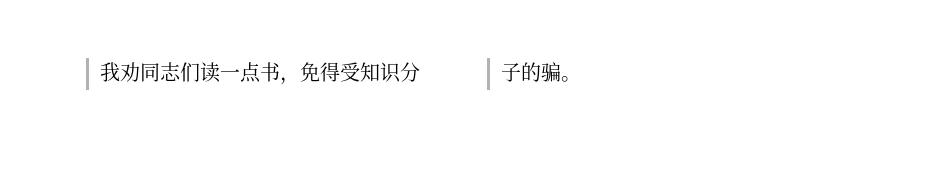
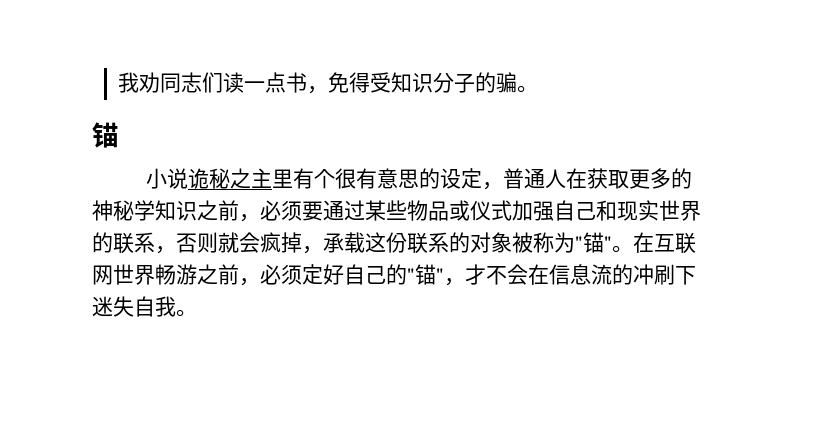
  我劝同志们读一点书，免得受知识分子的骗。
+ 锚
+ 小说诡秘之主里有个很有意思的设定，普通人在获取更多的神秘学知识之前，必须要通过某些物品或仪式加强自己和现实世界的联系，否则就会疯掉，承载这份联系的对象被称为"锚"。在互联网世界畅游之前，必须定好自己的"锚"，才不会在信息流的冲刷下迷失自我。

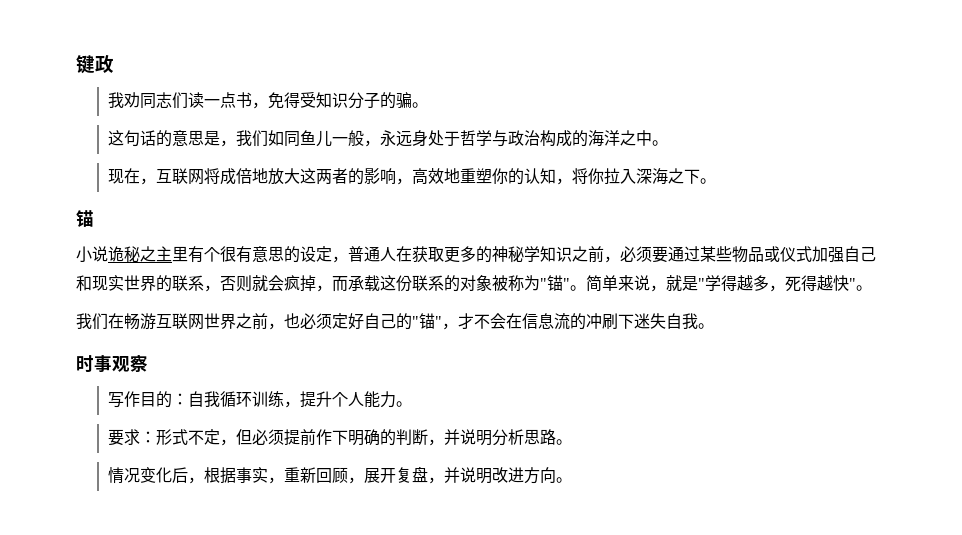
+ 键政
+ 这句话的意思是，我们如同鱼儿一般，永远身处于哲学与政治构成的海洋之中。
+ 现在，互联网将成倍地放大这两者的影响，高效地重塑你的认知，将你拉入深海之下。
- 小说诡秘之主里有个很有意思的设定，普通人在获取更多的神秘学知识之前，必须要通过某些物品或仪式加强自己和现实世界的联系，否则就会疯掉，承载这份联系的对象被称为"锚"。
+ 小说诡秘之主里有个很有意思的设定，普通人在获取更多的神秘学知识之前，必须要通过某些物品或仪式加强自己和现实世界的联系，否则就会疯掉，而承载这份联系的对象被称为"锚"。
- 在互联网世界畅游之前，必须定好自己的"锚"，才不会在信息流的冲刷下迷失自我。
+ 简单来说，就是"学得越多，死得越快"。
+ 我们在畅游互联网世界之前，也必须定好自己的"锚"，才不会在信息流的冲刷下迷失自我。
+ 时事观察
+ 写作目的：自我循环训练，提升个人能力。
+ 要求：形式不定，但必须提前作下明确的判断，并说明分析思路。
+ 情况变化后，根据事实，重新回顾，展开复盘，并说明改进方向。

